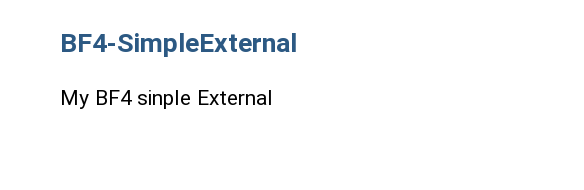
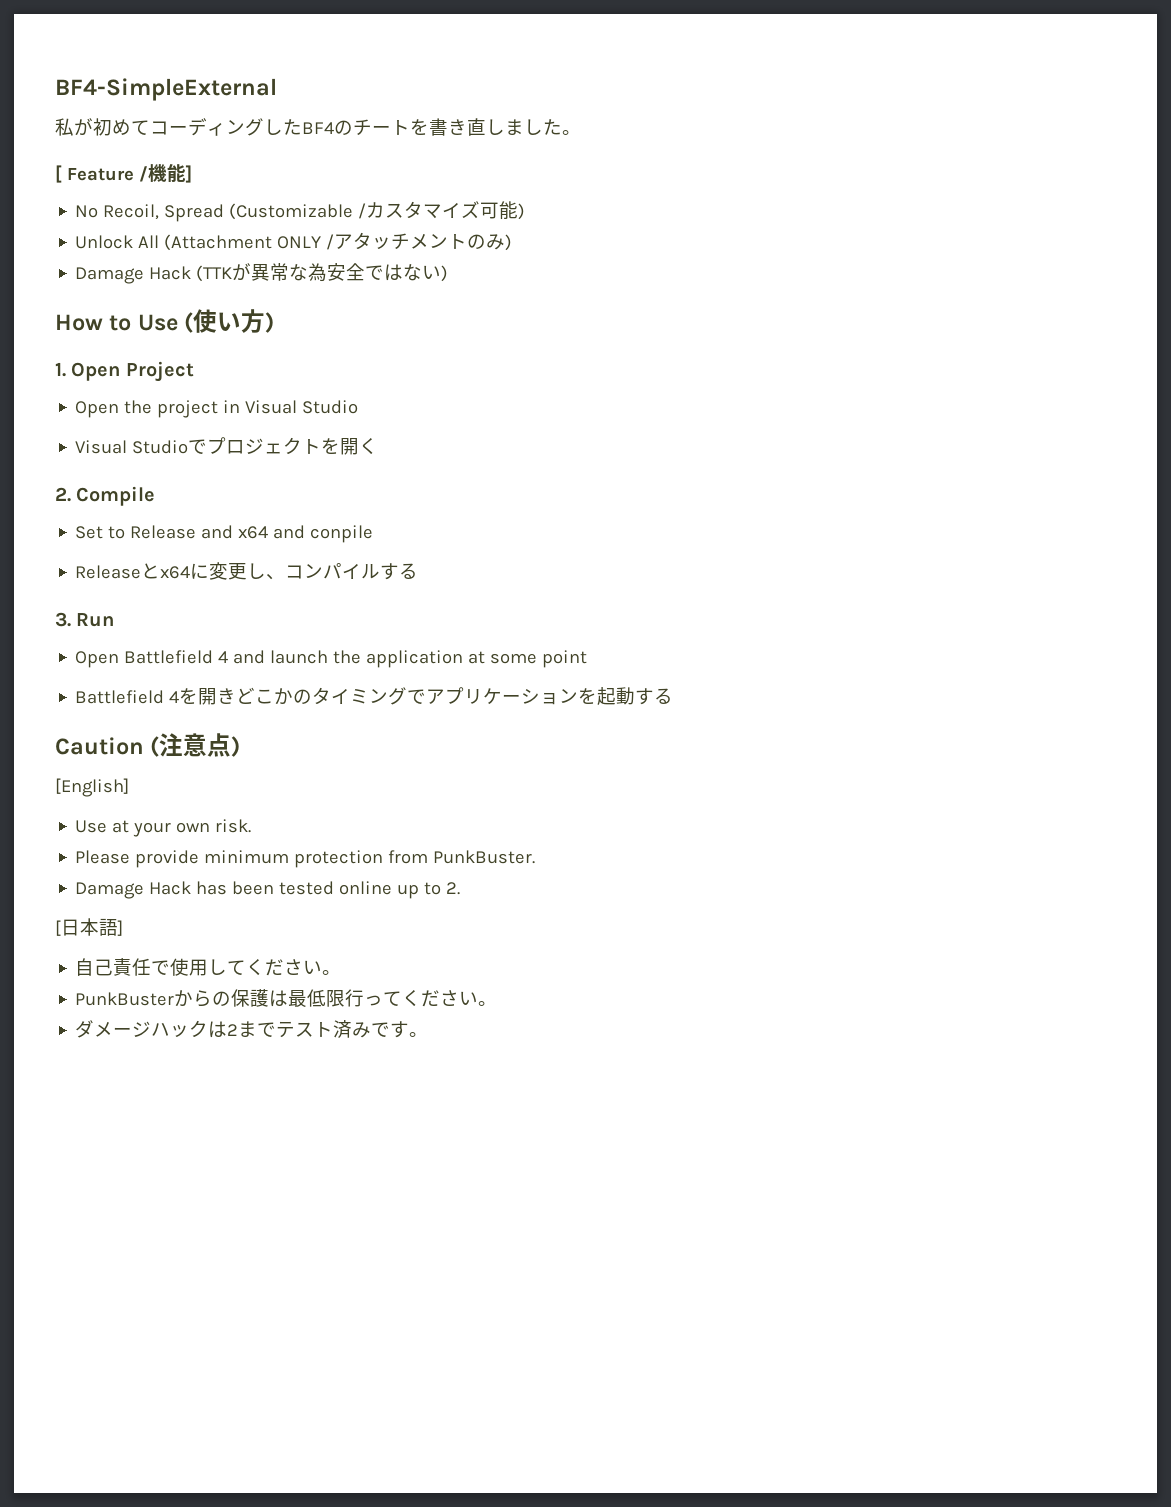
- My BF4 sinple External
+ 私が初めてコーディングしたBF4のチートを書き直しました。
+ [ Feature /機能]
+ No Recoil, Spread (Customizable /カスタマイズ可能)
+ Unlock All (Attachment ONLY /アタッチメントのみ)
+ Damage Hack (TTKが異常な為安全ではない)
+ How to Use (使い方)
+ 1. Open Project
+ Open the project in Visual Studio
+ Visual Studioでプロジェクトを開く
+ 2. Compile
+ Set to Release and x64 and conpile
+ Releaseとx64に変更し、コンパイルする
+ 3. Run
+ Open Battlefield 4 and launch the application at some point
+ Battlefield 4を開きどこかのタイミングでアプリケーションを起動する
+ Caution (注意点)
+ [English]
+ Use at your own risk.
+ Please provide minimum protection from PunkBuster.
+ Damage Hack has been tested online up to 2.
+ [日本語]
+ 自己責任で使用してください。
+ PunkBusterからの保護は最低限行ってください。
+ ダメージハックは2までテスト済みです。

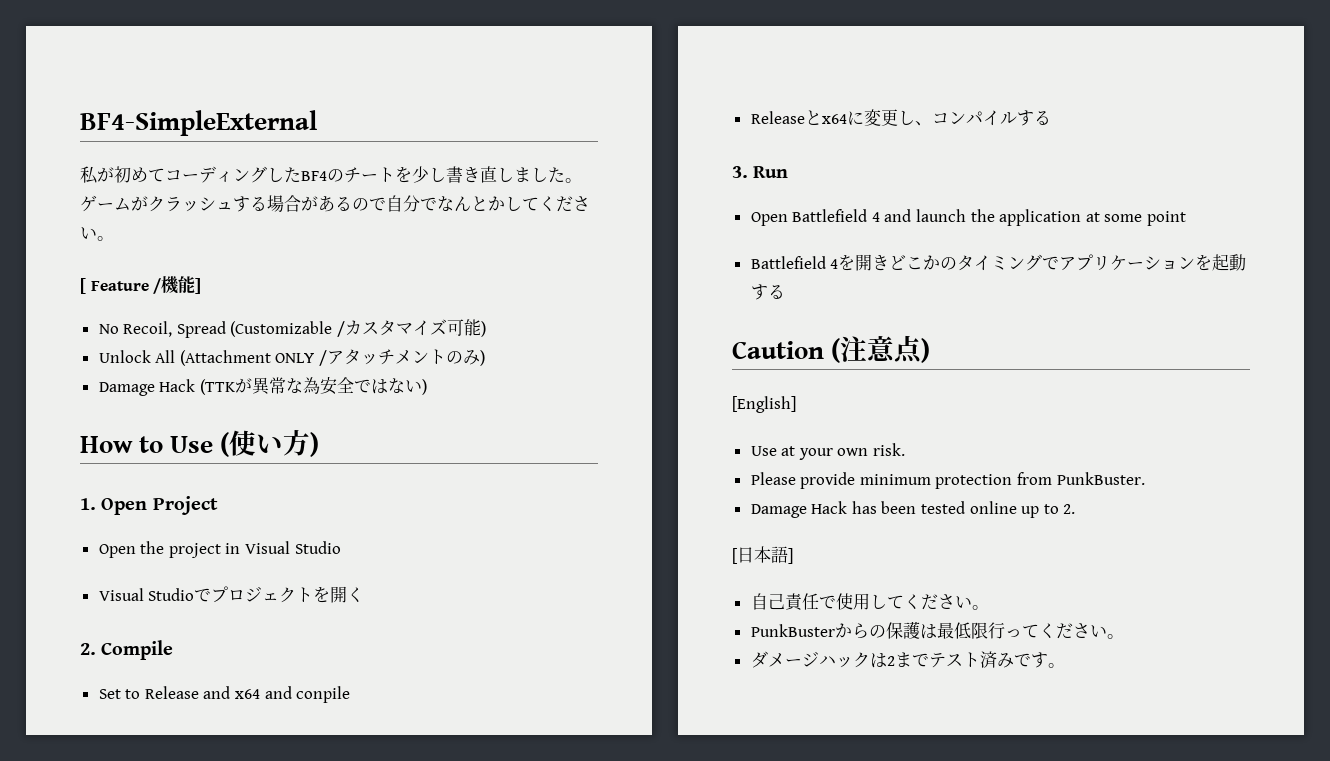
- 私が初めてコーディングしたBF4のチートを書き直しました。
+ 私が初めてコーディングしたBF4のチートを少し書き直しました。ゲームがクラッシュする場合があるので自分でなんとかしてください。

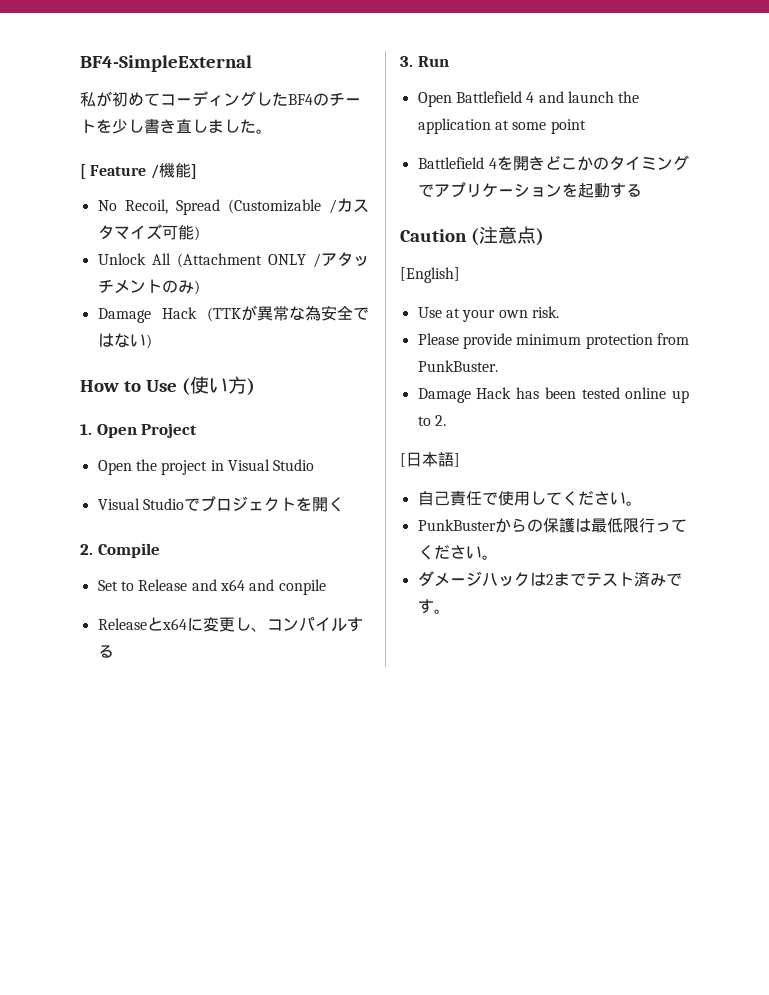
- ゲームがクラッシュする場合があるので自分でなんとかしてください。

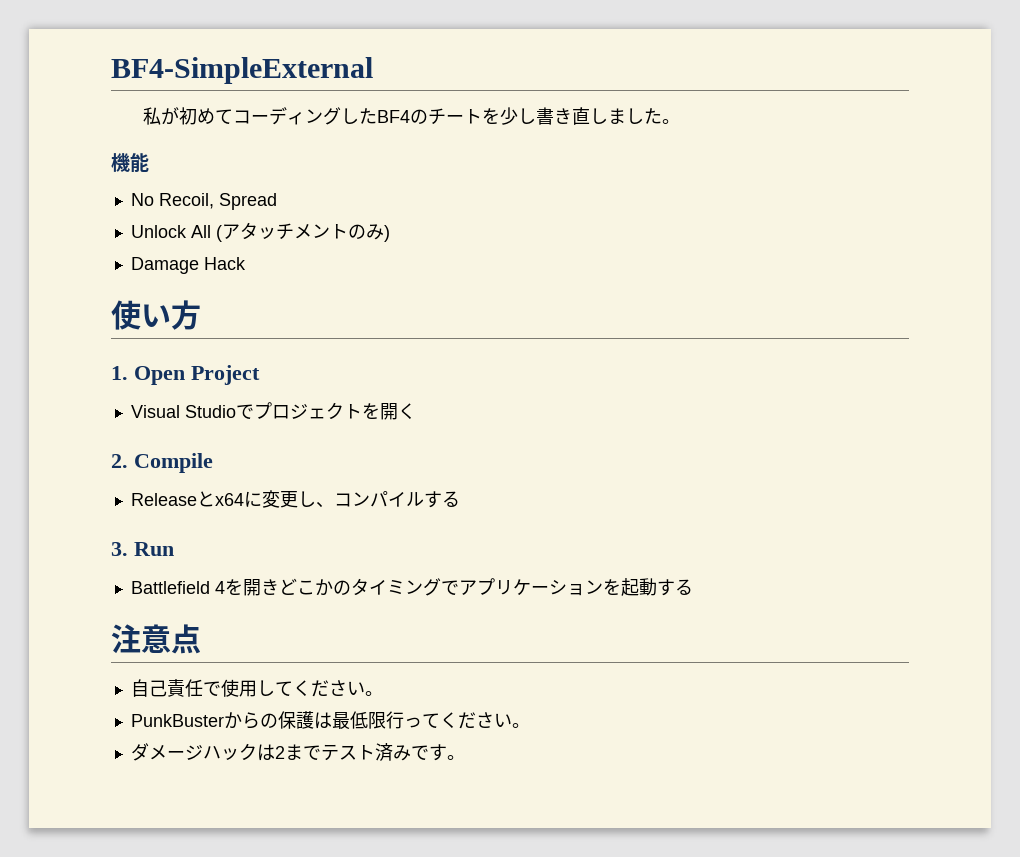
- [ Feature /機能]
+ 機能
- No Recoil, Spread (Customizable /カスタマイズ可能)
+ No Recoil, Spread
- Unlock All (Attachment ONLY /アタッチメントのみ)
+ Unlock All (アタッチメントのみ)
- Damage Hack (TTKが異常な為安全ではない)
- How to Use (使い方)
+ Damage Hack
+ 使い方
- Open the project in Visual Studio
- Set to Release and x64 and conpile
- Open Battlefield 4 and launch the application at some point
- Caution (注意点)
- [English]
- Use at your own risk.
- Please provide minimum protection from PunkBuster.
- Damage Hack has been tested online up to 2.
- [日本語]
+ 注意点

